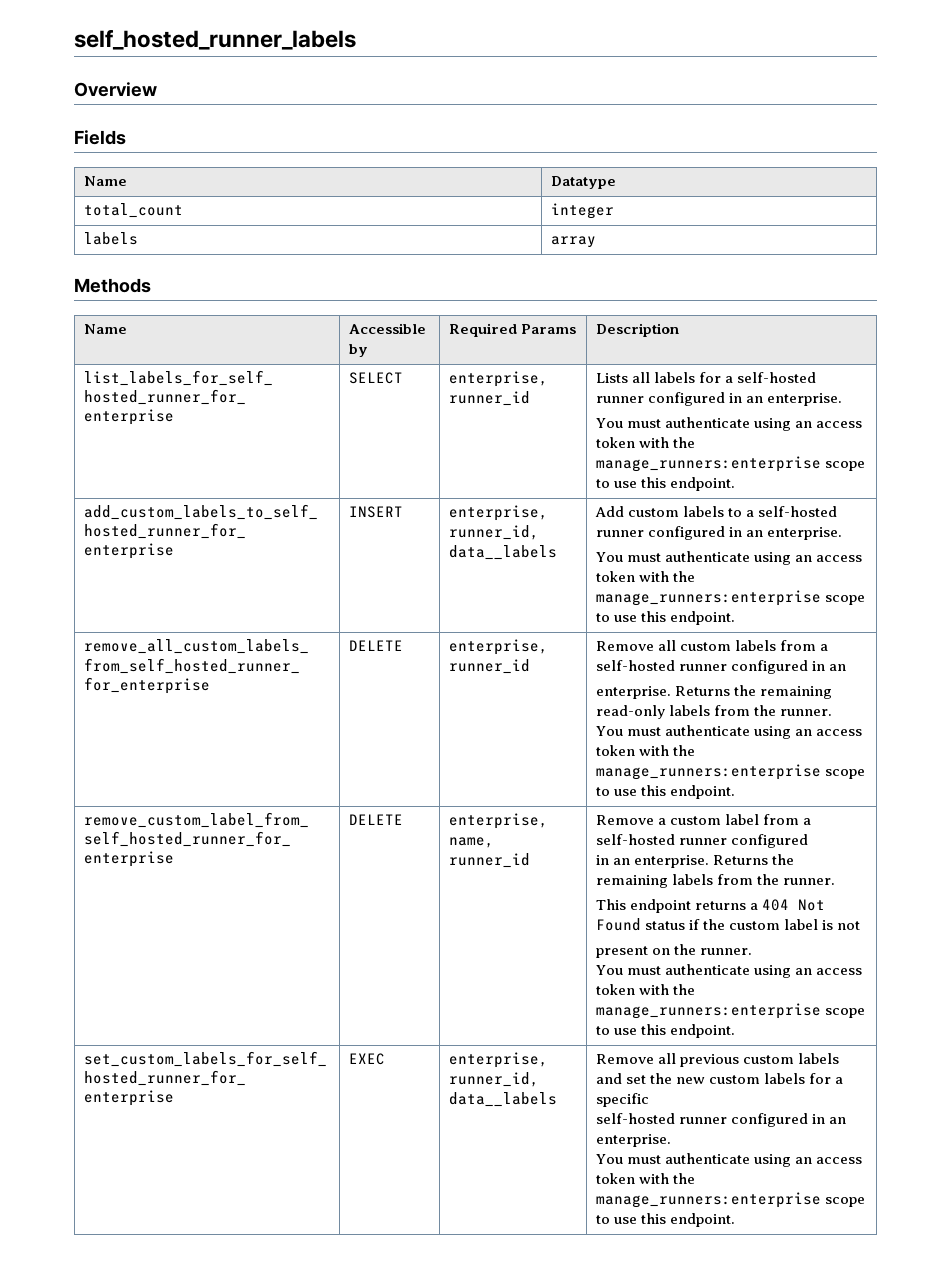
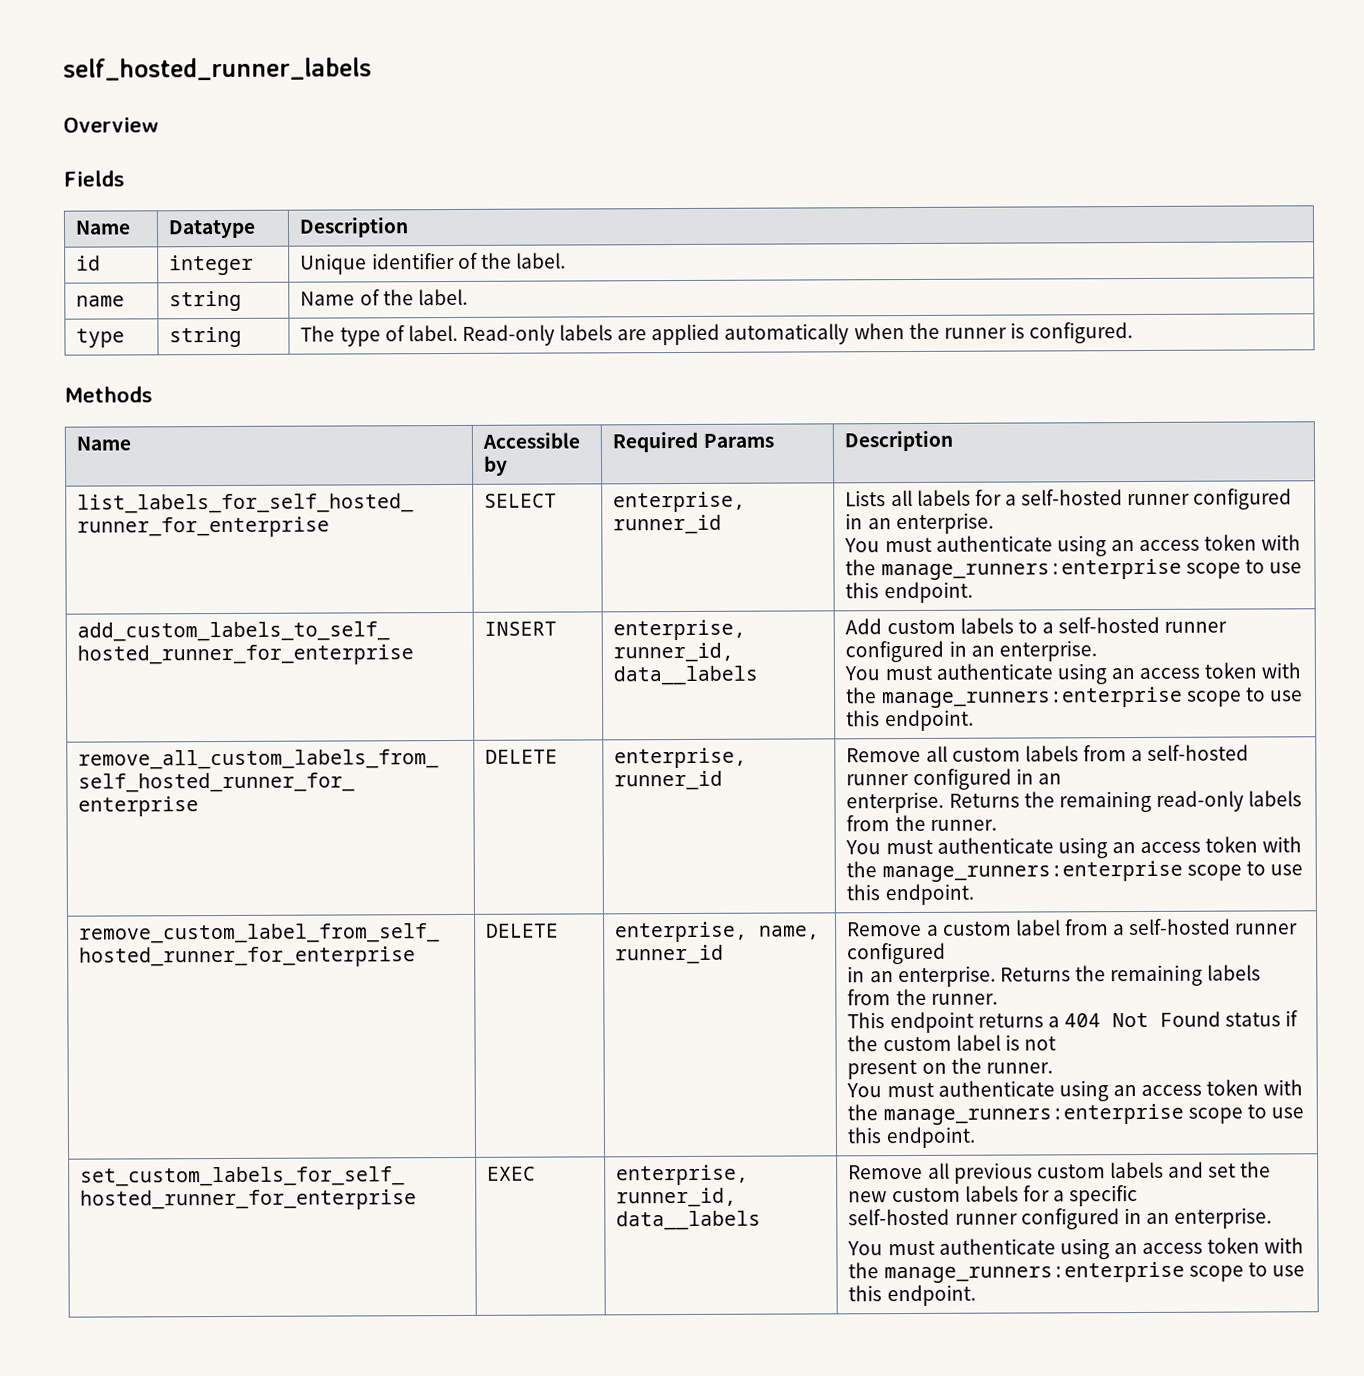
- Name | Datatype
- total_count | integer
- labels | array
+ Name | Datatype | Description
+ id | integer | Unique identifier of the label.
+ name | string | Name of the label.
+ type | string | The type of label. Read-only labels are applied automatically when the runner is configured.

